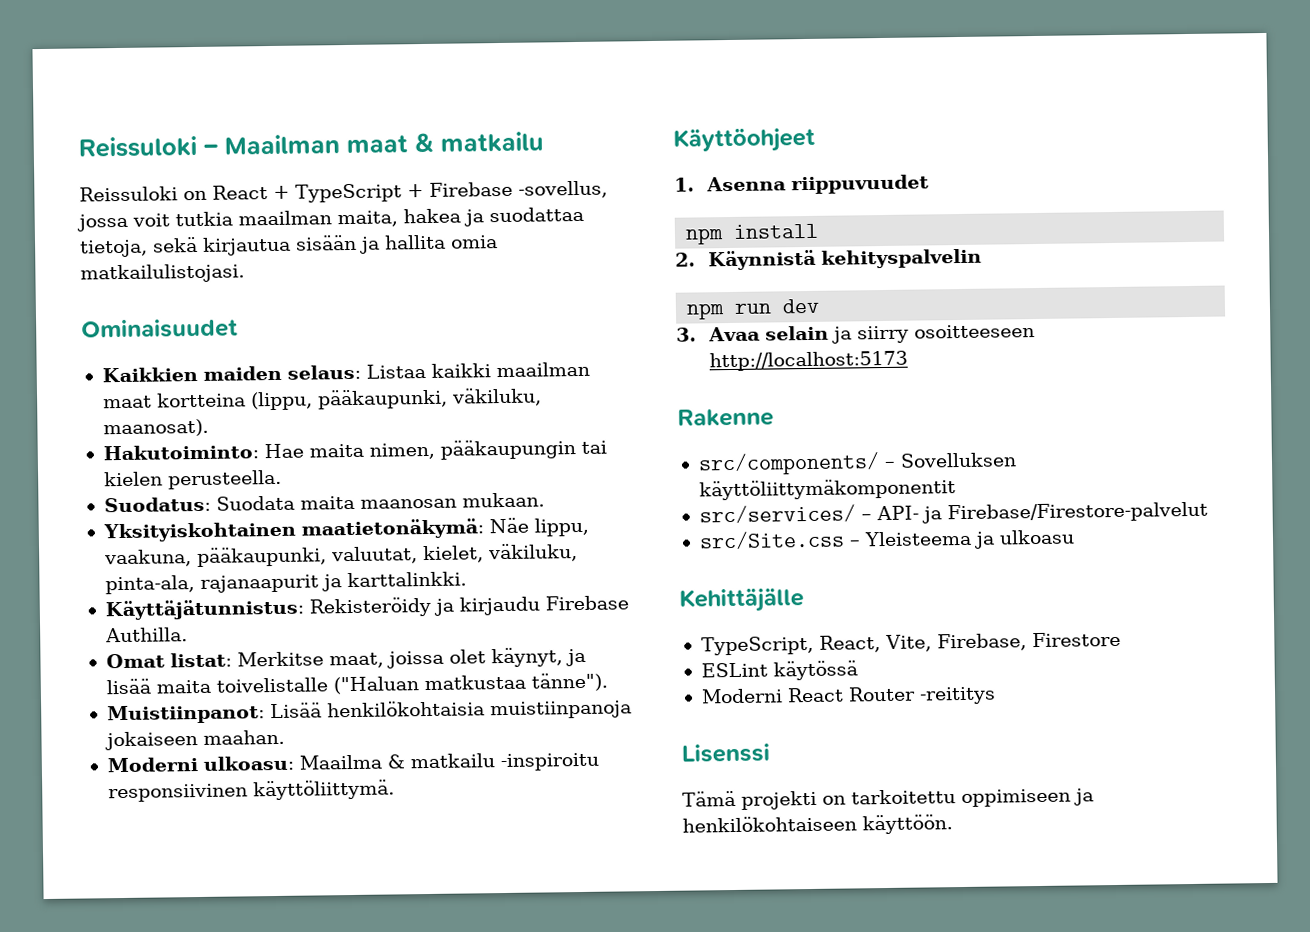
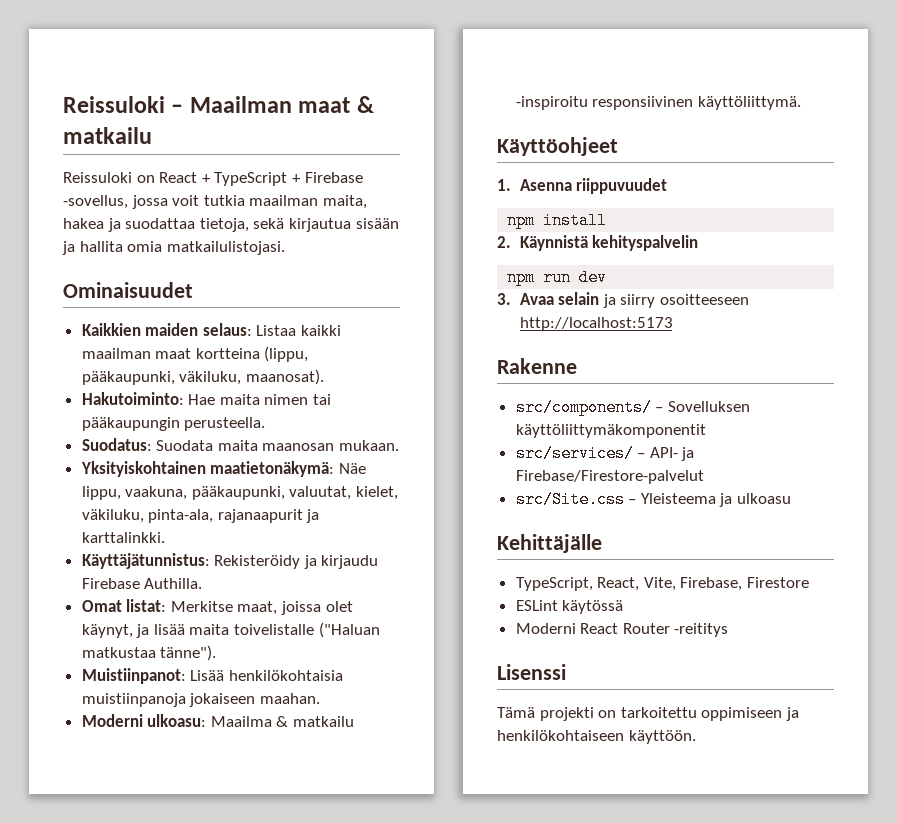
- Hakutoiminto: Hae maita nimen, pääkaupungin tai kielen perusteella.
+ Hakutoiminto: Hae maita nimen tai pääkaupungin perusteella.

